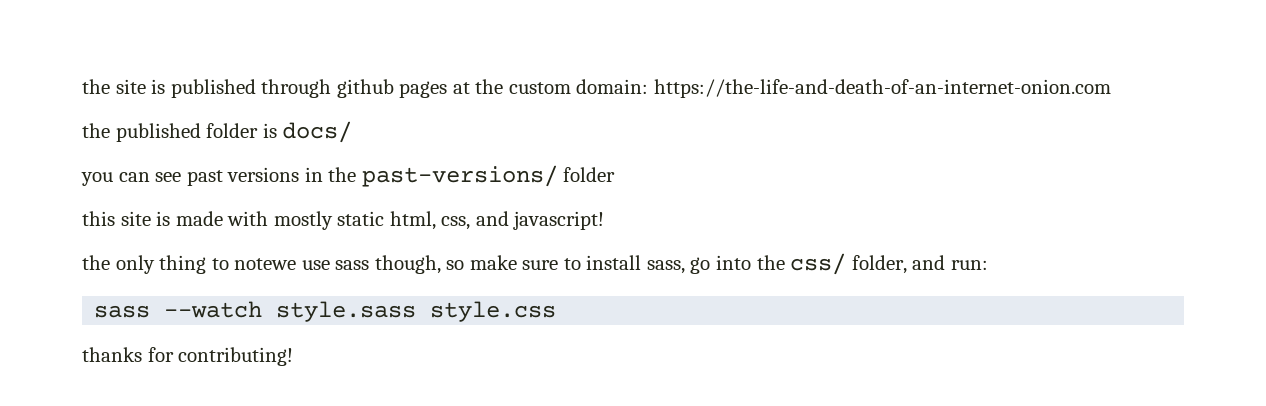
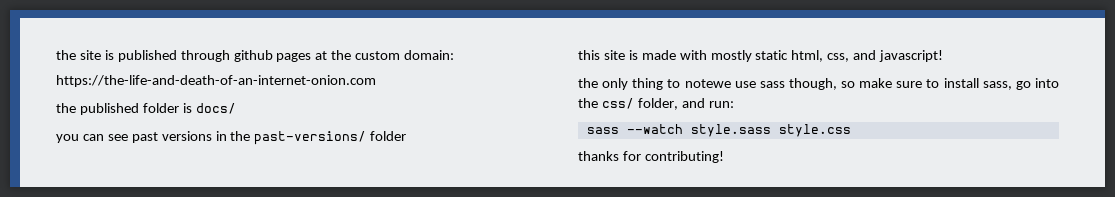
- the site is published through github pages at the custom domain: https://the-life-and-death-of-an-internet-onion.com
+ the site is published through github pages at the custom domain:
+ https://the-life-and-death-of-an-internet-onion.com

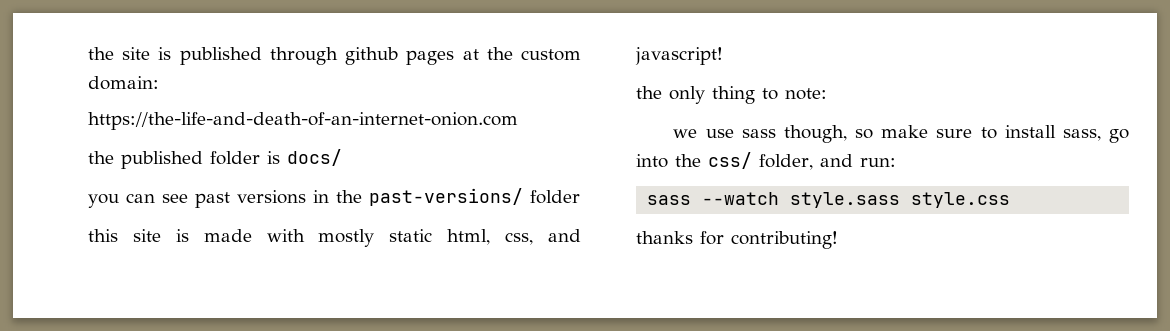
- the only thing to notewe use sass though, so make sure to install sass, go into the css/ folder, and run:
+ the only thing to note:
+ we use sass though, so make sure to install sass, go into the css/ folder, and run:

